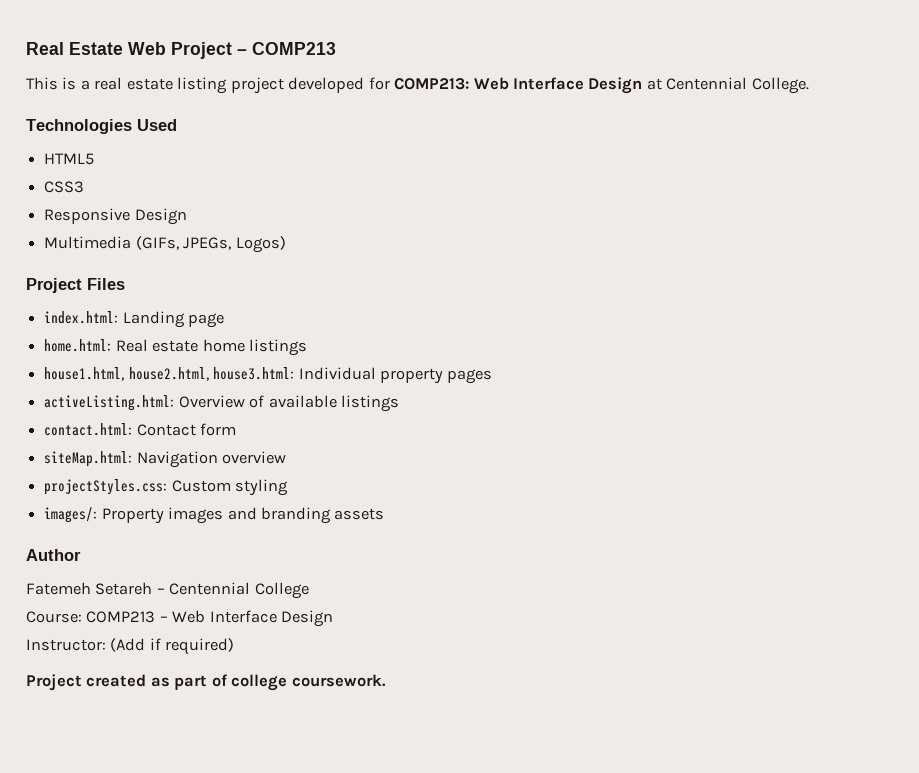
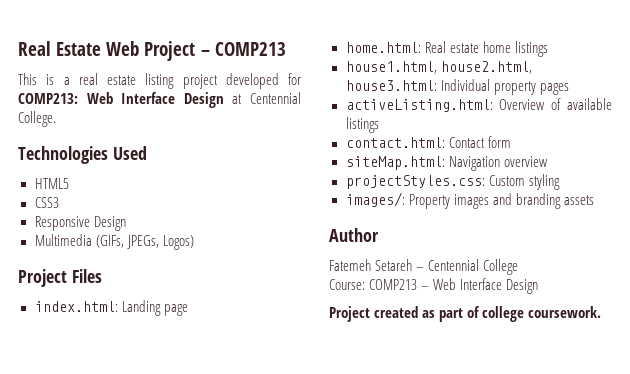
- Instructor: (Add if required)

